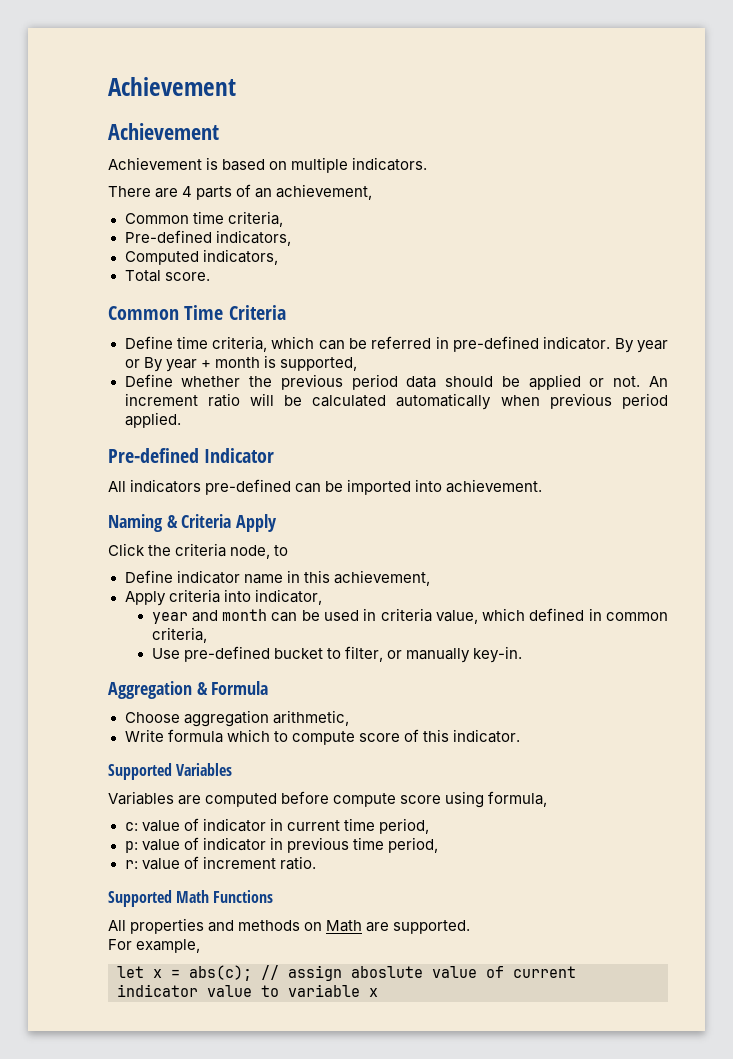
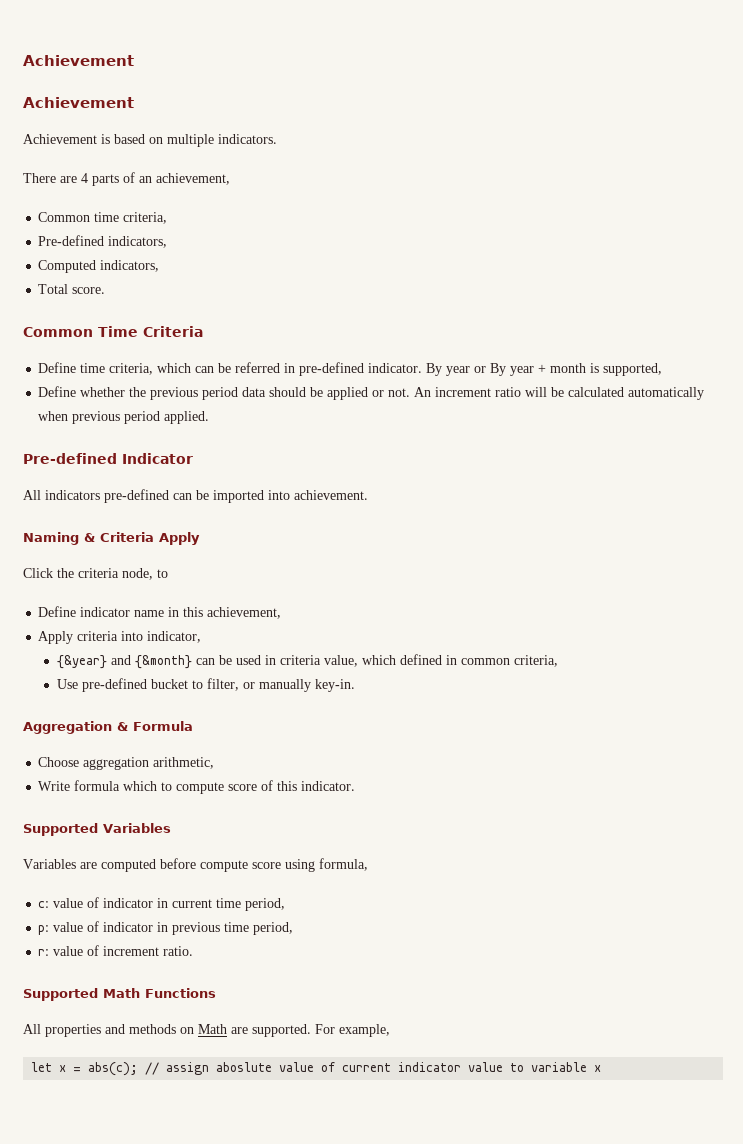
- year and month can be used in criteria value, which defined in common criteria,
+ {&year} and {&month} can be used in criteria value, which defined in common criteria,
- All properties and methods on Math are supported.
- For example,
+ All properties and methods on Math are supported. For example,

